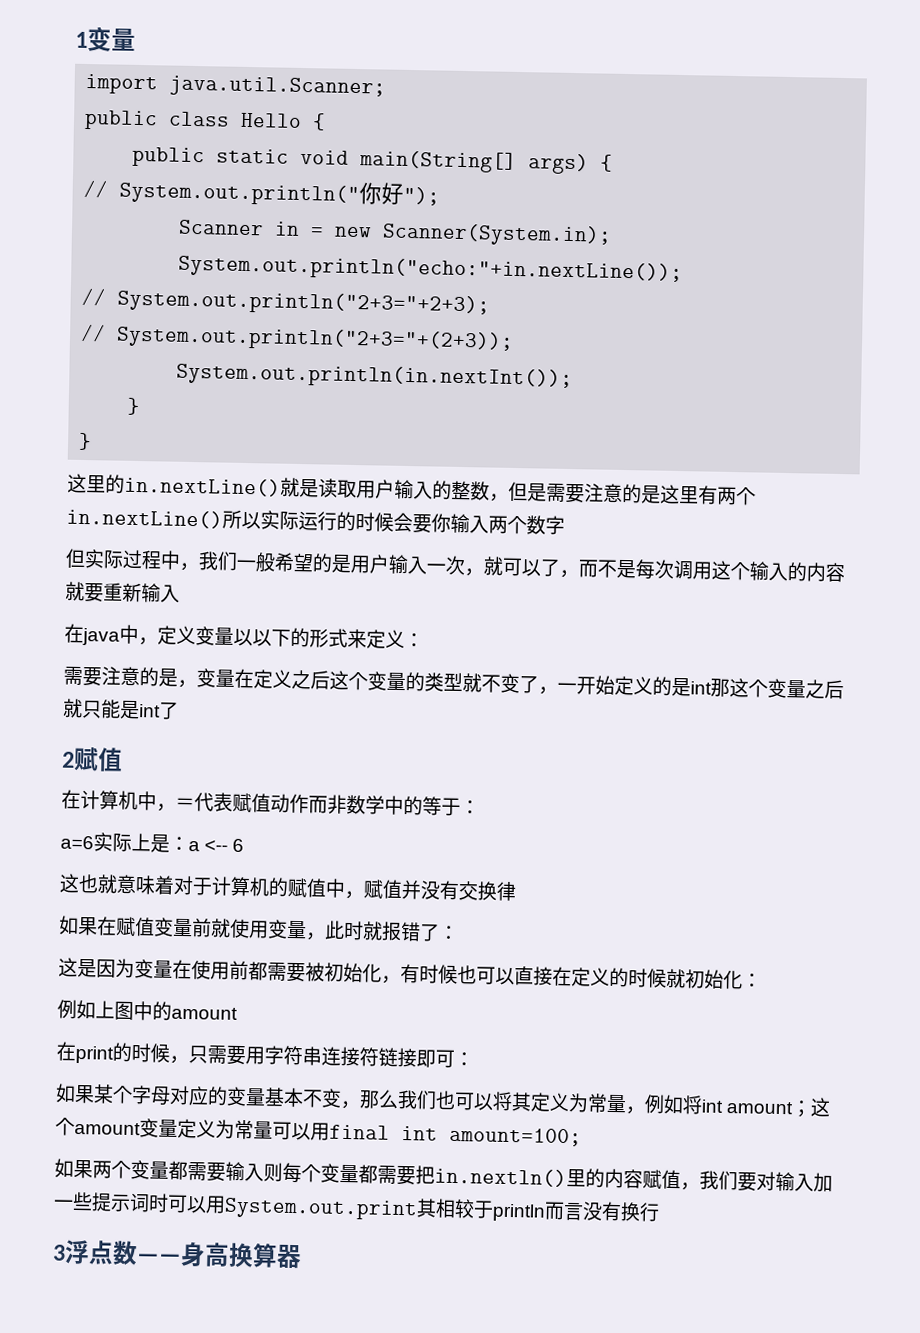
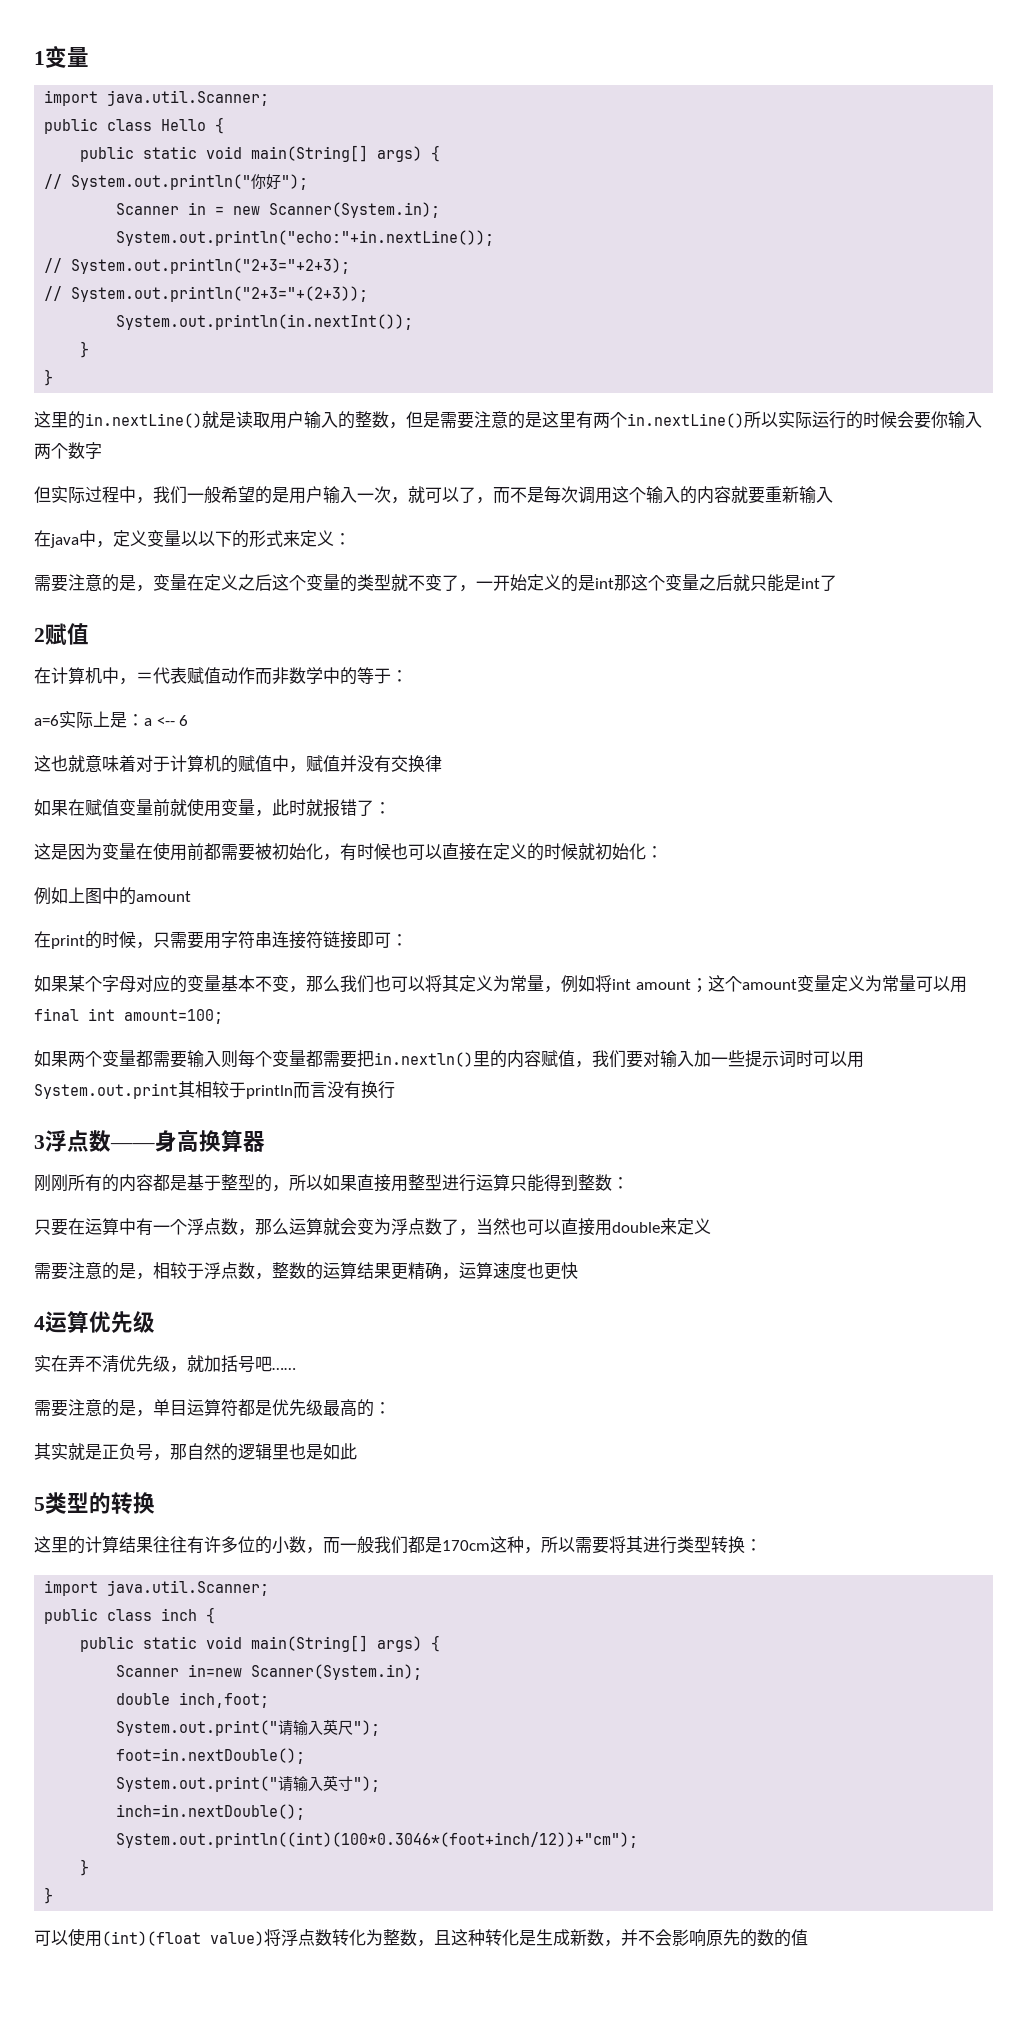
+ 刚刚所有的内容都是基于整型的，所以如果直接用整型进行运算只能得到整数：
+ 只要在运算中有一个浮点数，那么运算就会变为浮点数了，当然也可以直接用double来定义
+ 需要注意的是，相较于浮点数，整数的运算结果更精确，运算速度也更快
+ 4运算优先级
+ 实在弄不清优先级，就加括号吧……
+ 需要注意的是，单目运算符都是优先级最高的：
+ 其实就是正负号，那自然的逻辑里也是如此
+ 5类型的转换
+ 这里的计算结果往往有许多位的小数，而一般我们都是170cm这种，所以需要将其进行类型转换：
+ import java.util.Scanner;
+ public class inch {
+ public static void main(String[] args) {
+ Scanner in=new Scanner(System.in);
+ double inch,foot;
+ System.out.print("请输入英尺");
+ foot=in.nextDouble();
+ System.out.print("请输入英寸");
+ inch=in.nextDouble();
+ System.out.println((int)(100*0.3046*(foot+inch/12))+"cm");
+ }
+ }
+ 可以使用(int)(float value)将浮点数转化为整数，且这种转化是生成新数，并不会影响原先的数的值

